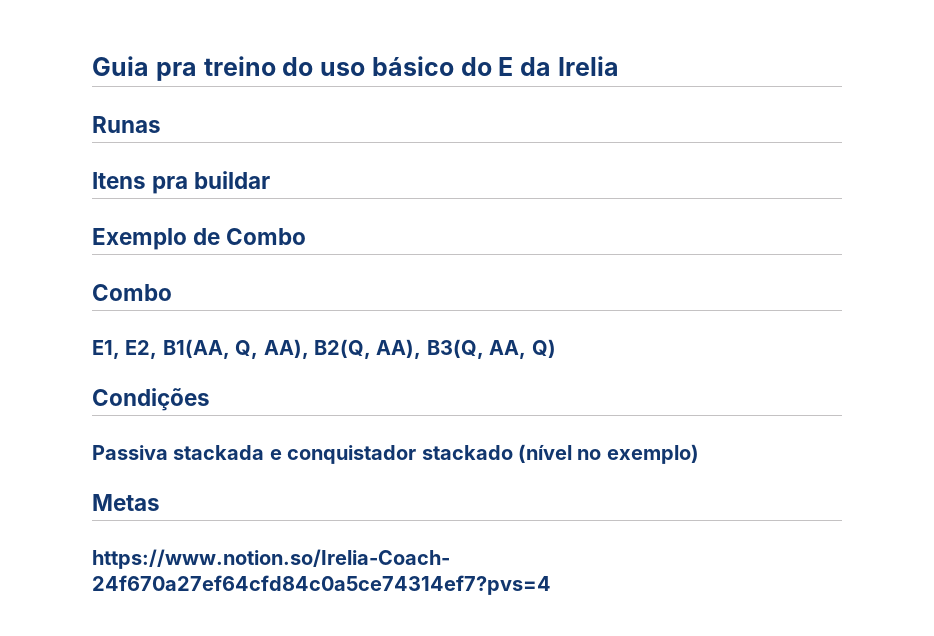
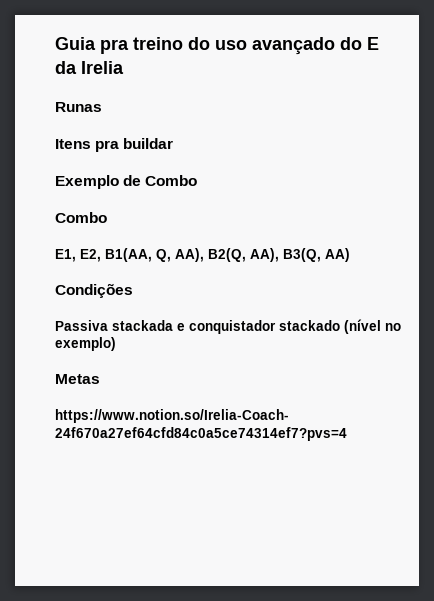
- Guia pra treino do uso básico do E da Irelia
+ Guia pra treino do uso avançado do E da Irelia
- E1, E2, B1(AA, Q, AA), B2(Q, AA), B3(Q, AA, Q)
+ E1, E2, B1(AA, Q, AA), B2(Q, AA), B3(Q, AA)

